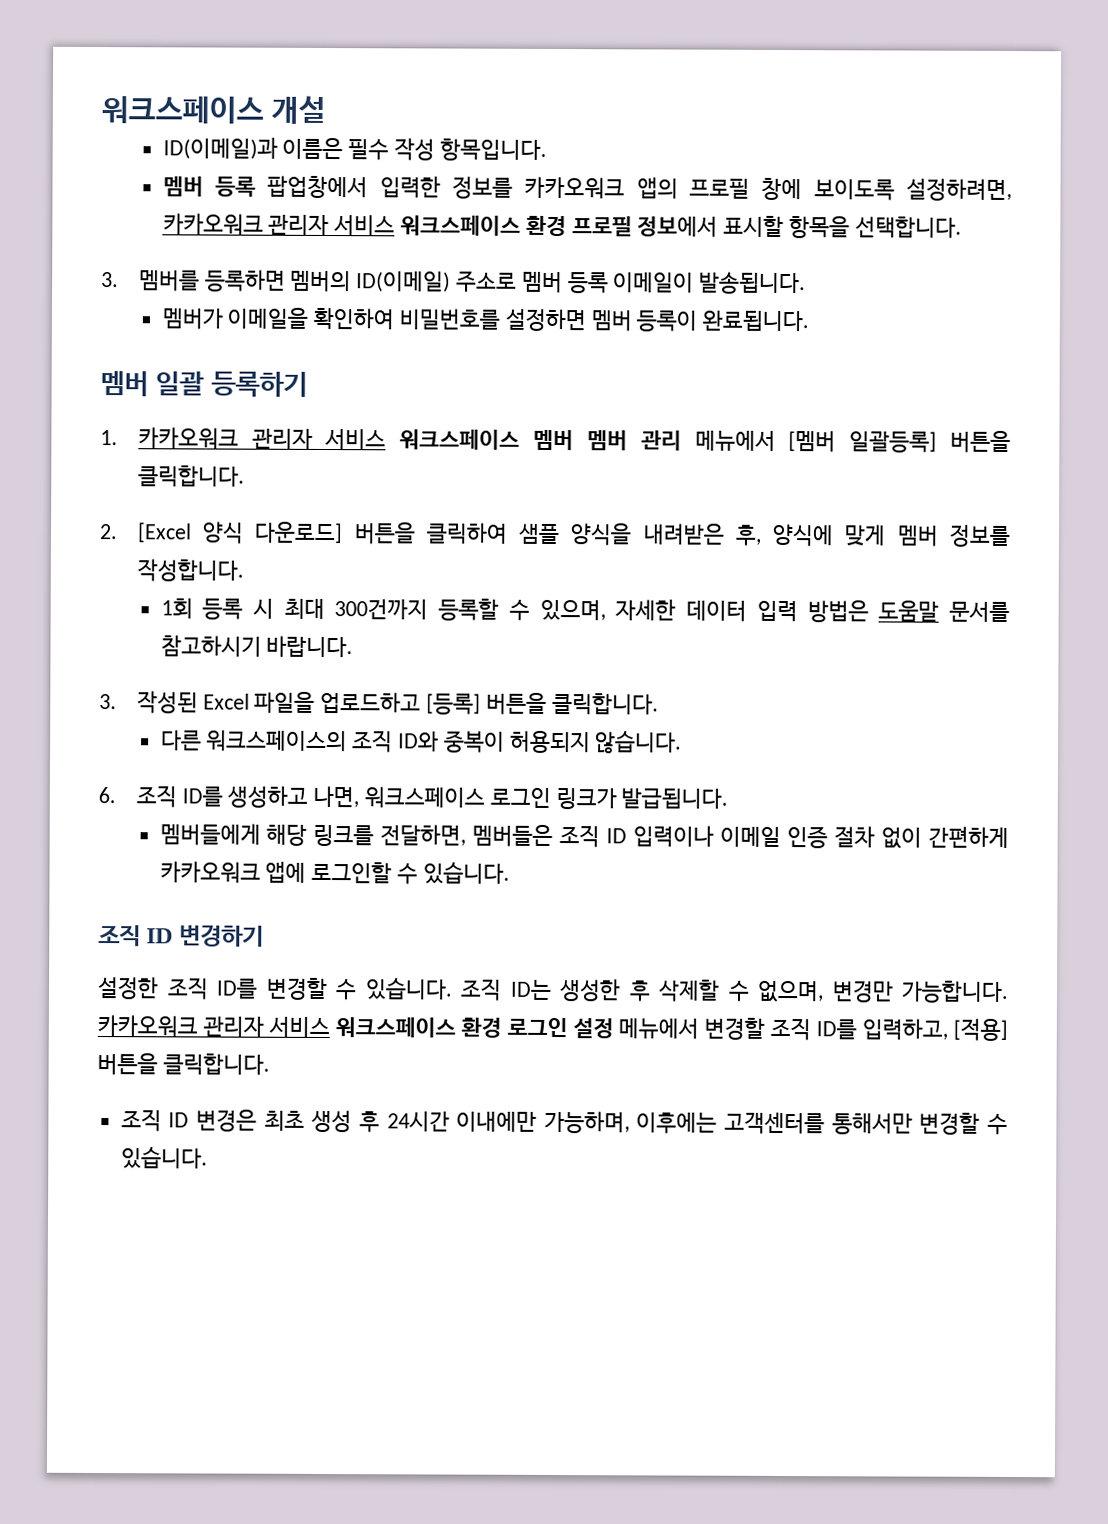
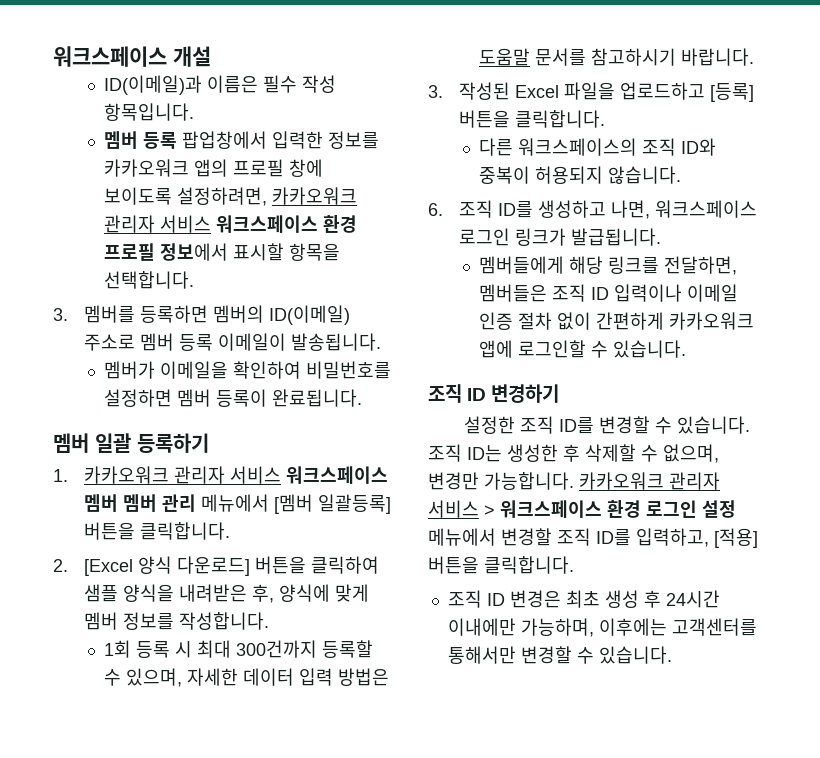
- 카카오워크 관리자 서비스 워크스페이스 환경 로그인 설정 메뉴에서 변경할 조직 ID를 입력하고, [적용] 버튼을 클릭합니다.
+ 카카오워크 관리자 서비스 > 워크스페이스 환경 로그인 설정 메뉴에서 변경할 조직 ID를 입력하고, [적용] 버튼을 클릭합니다.

